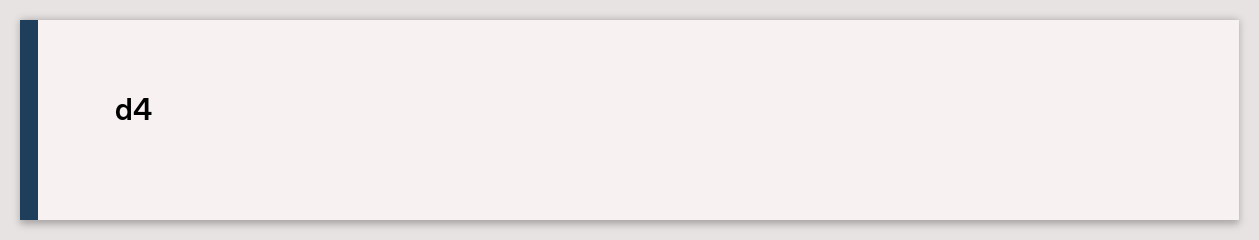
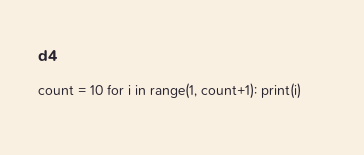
+ count = 10 for i in range(1, count+1): print(i)

